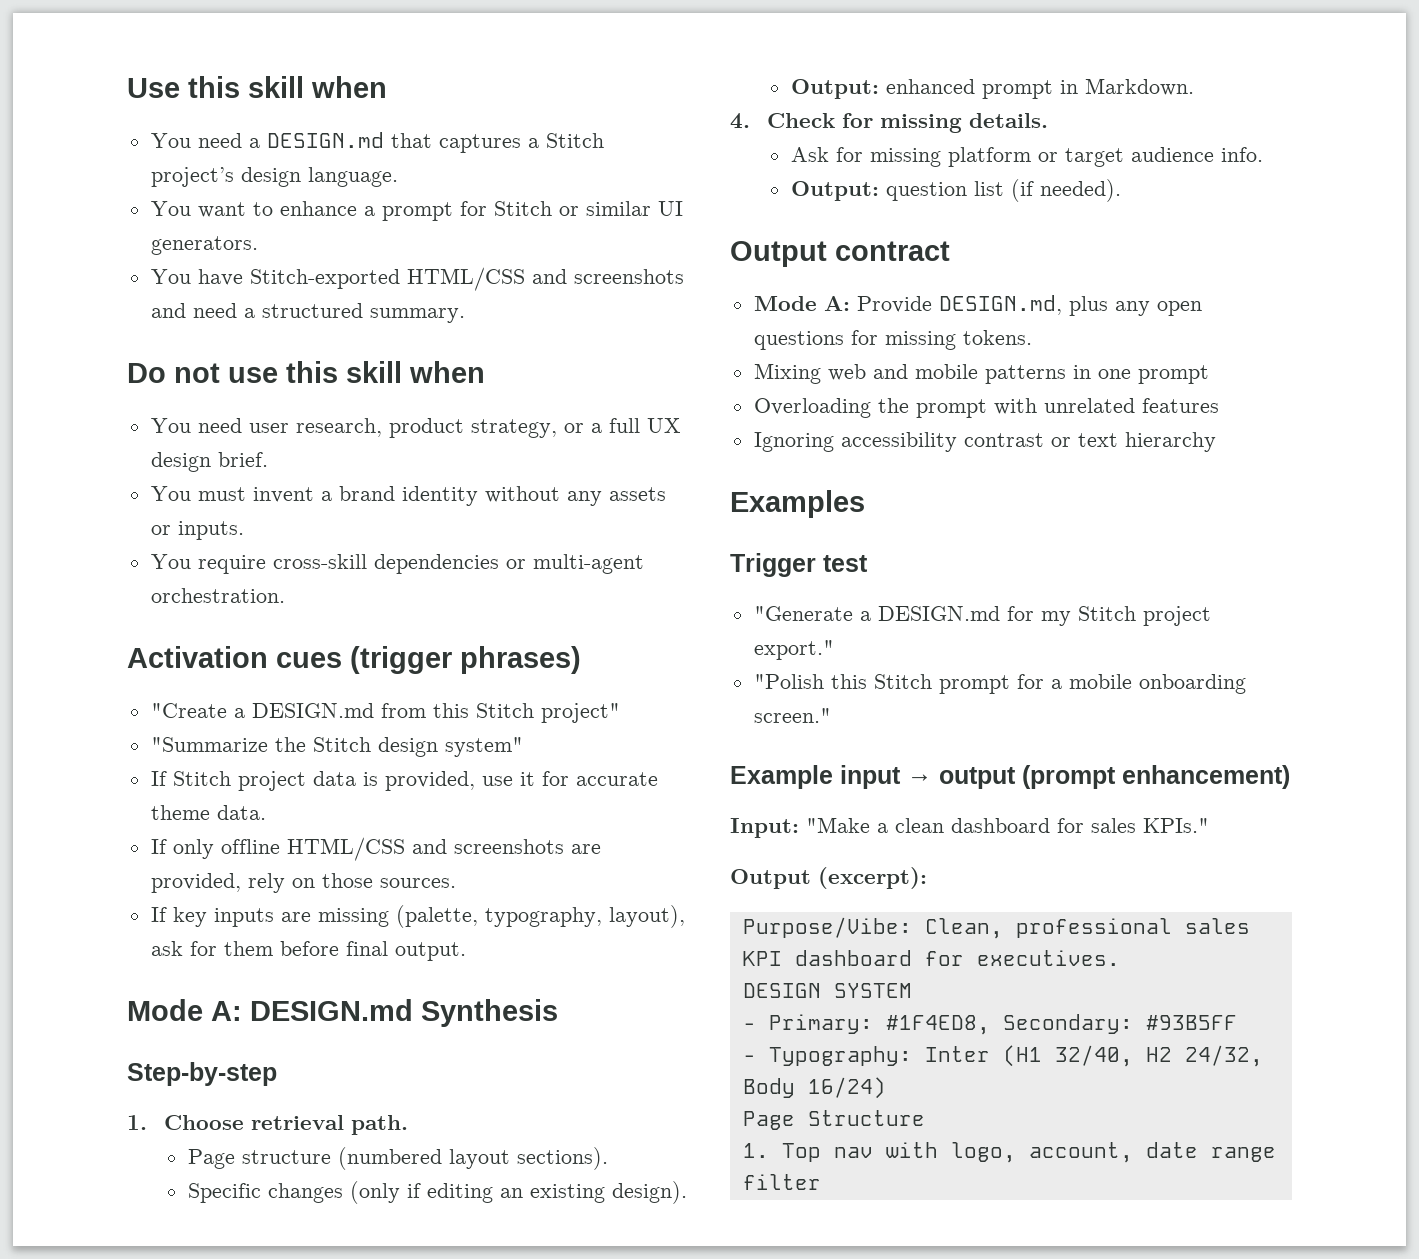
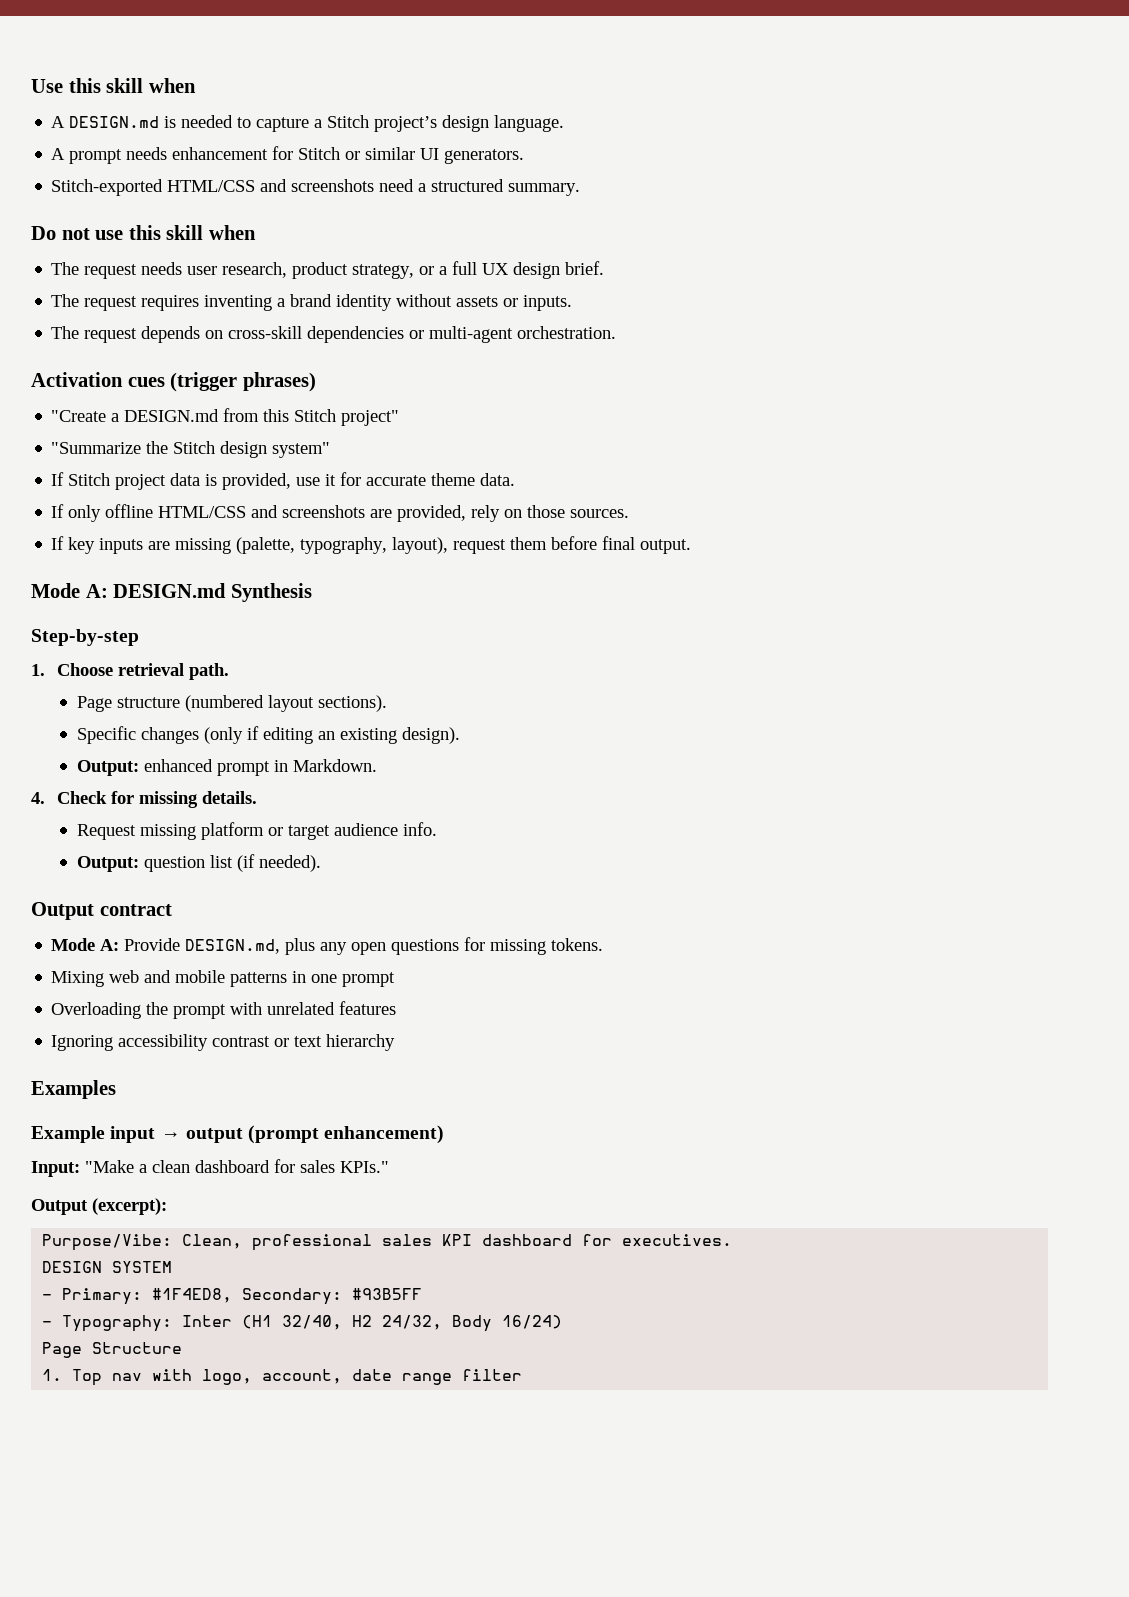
- You need a DESIGN.md that captures a Stitch project’s design language.
+ A DESIGN.md is needed to capture a Stitch project’s design language.
- You want to enhance a prompt for Stitch or similar UI generators.
+ A prompt needs enhancement for Stitch or similar UI generators.
- You have Stitch-exported HTML/CSS and screenshots and need a structured summary.
+ Stitch-exported HTML/CSS and screenshots need a structured summary.
- You need user research, product strategy, or a full UX design brief.
+ The request needs user research, product strategy, or a full UX design brief.
- You must invent a brand identity without any assets or inputs.
+ The request requires inventing a brand identity without assets or inputs.
- You require cross-skill dependencies or multi-agent orchestration.
+ The request depends on cross-skill dependencies or multi-agent orchestration.
- If key inputs are missing (palette, typography, layout), ask for them before final output.
+ If key inputs are missing (palette, typography, layout), request them before final output.
- Ask for missing platform or target audience info.
+ Request missing platform or target audience info.
- Trigger test
- "Generate a DESIGN.md for my Stitch project export."
- "Polish this Stitch prompt for a mobile onboarding screen."

